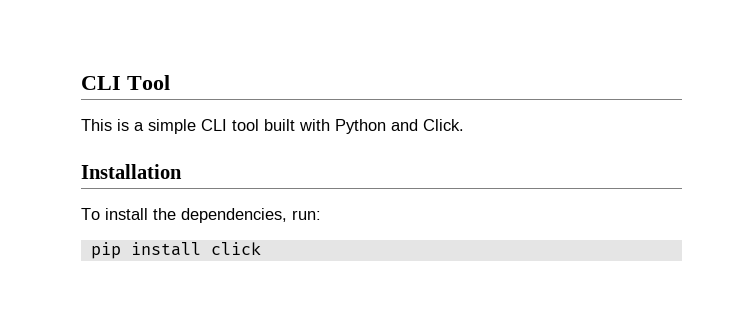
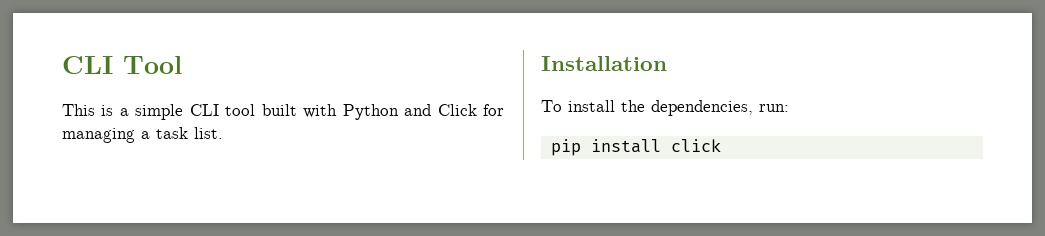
- This is a simple CLI tool built with Python and Click.
+ This is a simple CLI tool built with Python and Click for managing a task list.

